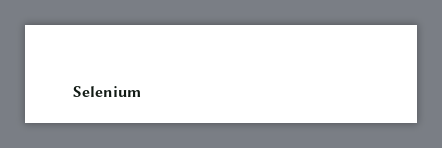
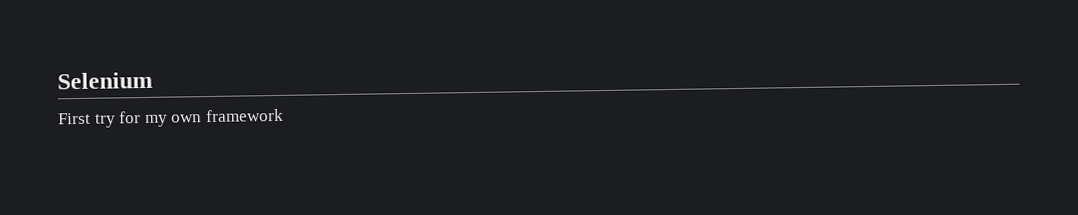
+ First try for my own framework

